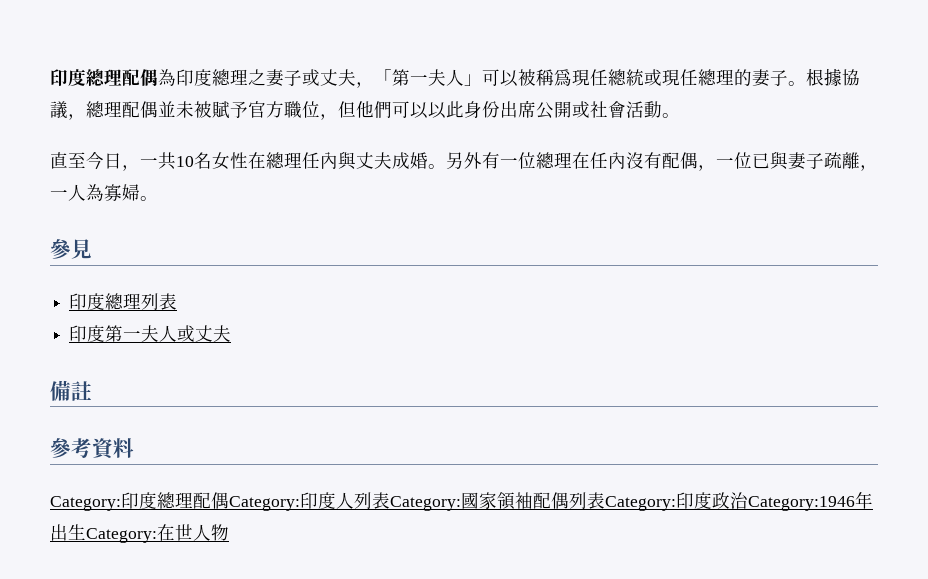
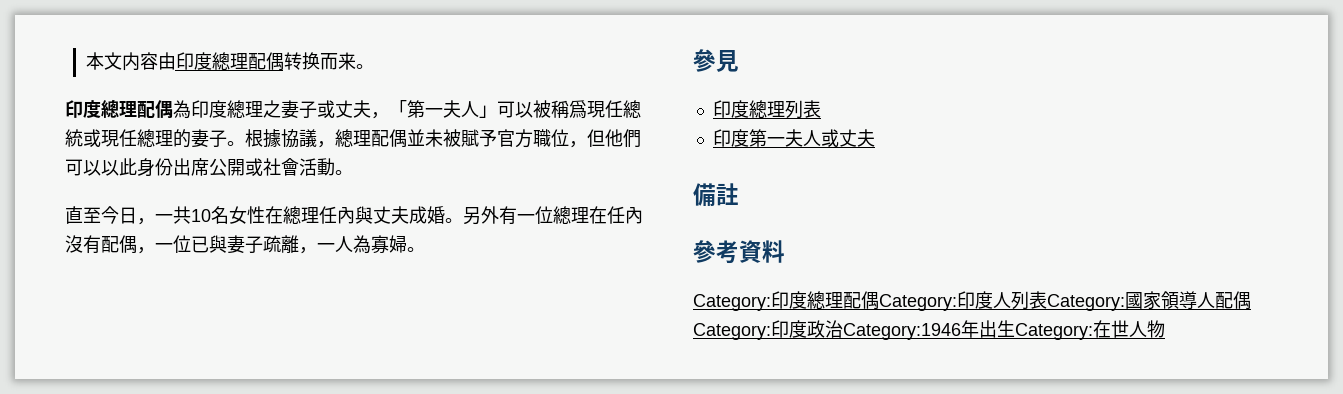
+ 本文内容由印度總理配偶转换而来。
- Category:印度總理配偶Category:印度人列表Category:國家領袖配偶列表Category:印度政治Category:1946年出生Category:在世人物
+ Category:印度總理配偶Category:印度人列表Category:國家領導人配偶Category:印度政治Category:1946年出生Category:在世人物

